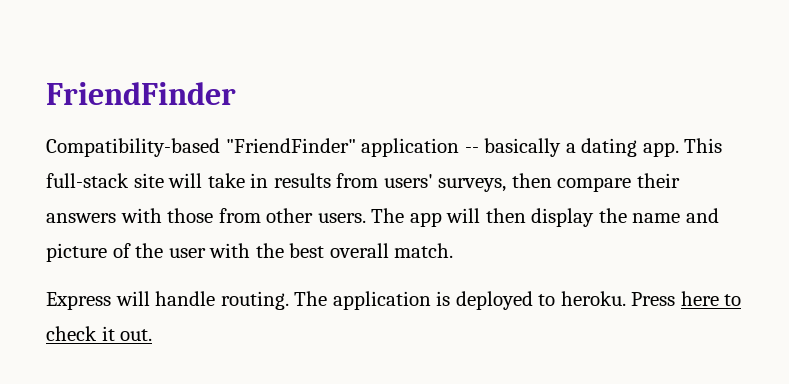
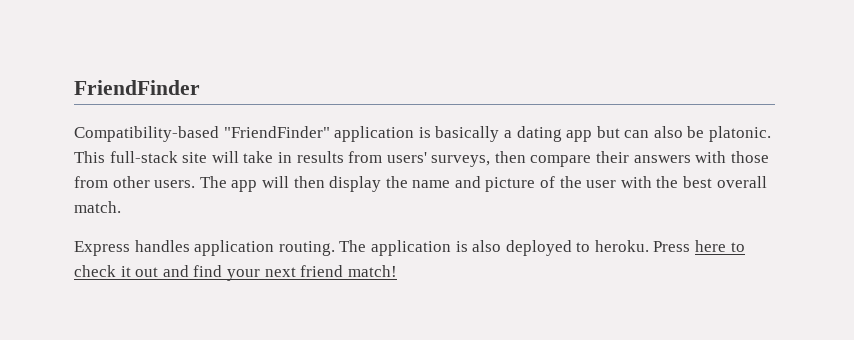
- Compatibility-based "FriendFinder" application -- basically a dating app.
+ Compatibility-based "FriendFinder" application is basically a dating app but can also be platonic.
- Express will handle routing.
+ Express handles application routing.
- The application is deployed to heroku.
+ The application is also deployed to heroku.
- Press here to check it out.
+ Press here to check it out and find your next friend match!

